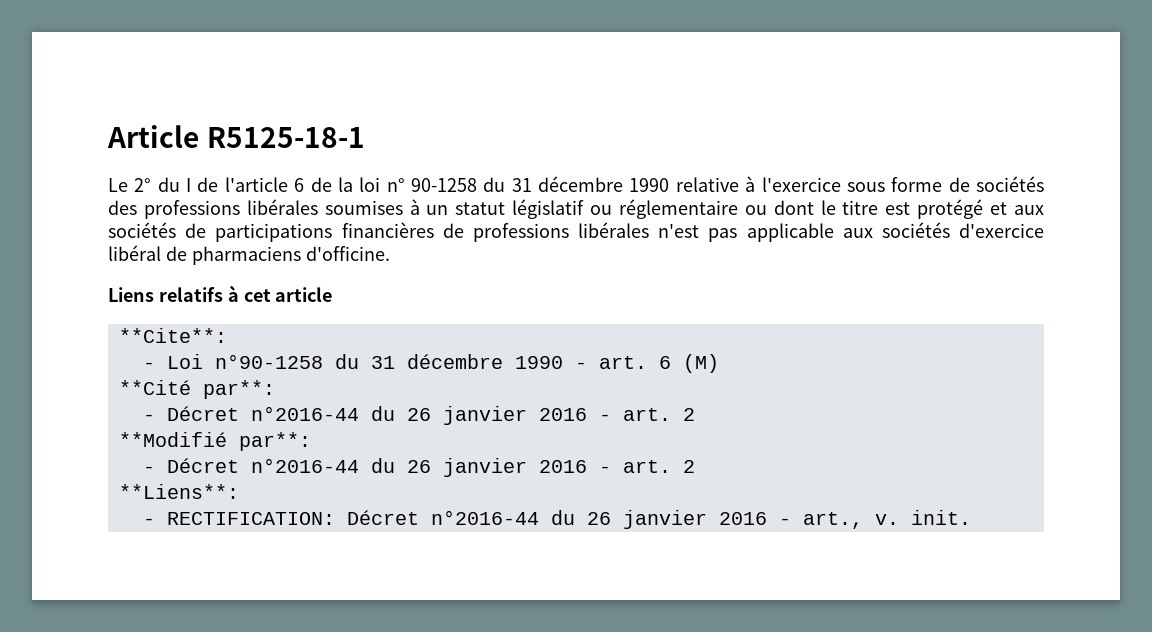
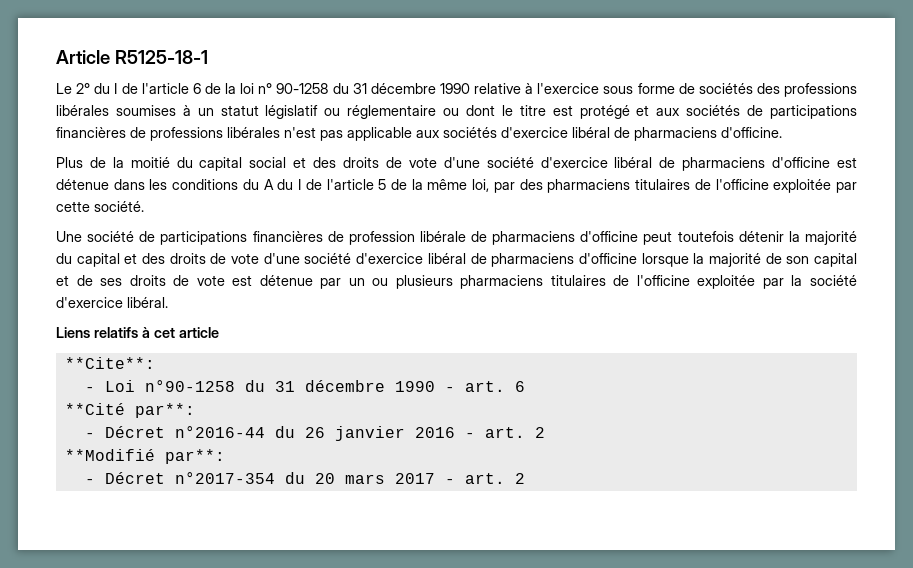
+ Plus de la moitié du capital social et des droits de vote d'une société d'exercice libéral de pharmaciens d'officine est détenue dans les conditions du A du I de l'article 5 de la même loi, par des pharmaciens titulaires de l'officine exploitée par cette société.
+ Une société de participations financières de profession libérale de pharmaciens d'officine peut toutefois détenir la majorité du capital et des droits de vote d'une société d'exercice libéral de pharmaciens d'officine lorsque la majorité de son capital et de ses droits de vote est détenue par un ou plusieurs pharmaciens titulaires de l'officine exploitée par la société d'exercice libéral.
- - Loi n°90-1258 du 31 décembre 1990 - art. 6 (M)
+ - Loi n°90-1258 du 31 décembre 1990 - art. 6
  **Modifié par**:
- - Décret n°2016-44 du 26 janvier 2016 - art. 2
- **Liens**:
- - RECTIFICATION: Décret n°2016-44 du 26 janvier 2016 - art., v. init.
+ - Décret n°2017-354 du 20 mars 2017 - art. 2

